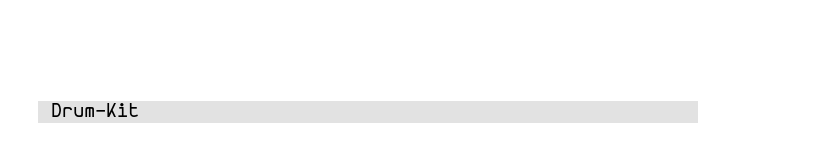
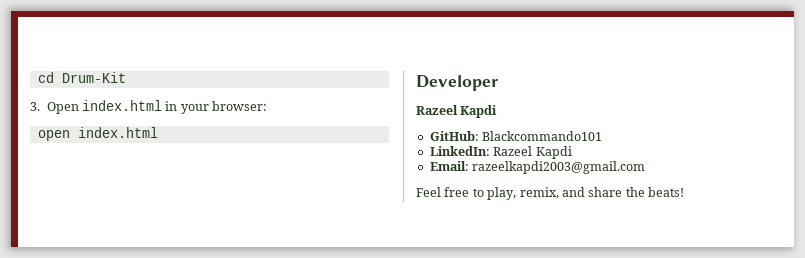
- Drum-Kit
+ cd Drum-Kit
+ 3. Open index.html in your browser:
+ open index.html
+ Developer
+ Razeel Kapdi
+ GitHub: Blackcommando101
+ LinkedIn: Razeel Kapdi
+ Email: razeelkapdi2003@gmail.com
+ Feel free to play, remix, and share the beats!

